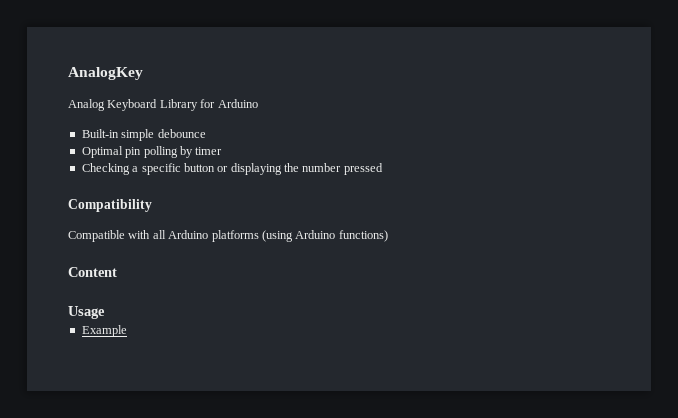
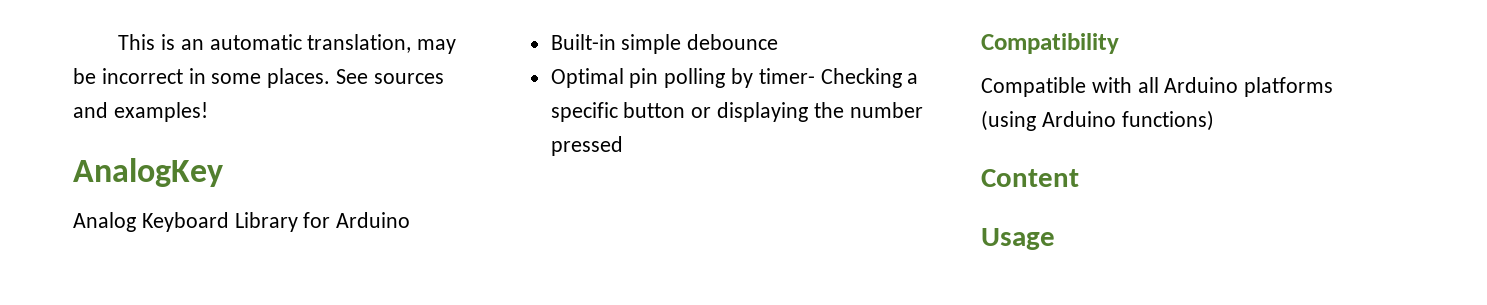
+ This is an automatic translation, may be incorrect in some places. See sources and examples!
- Optimal pin polling by timer
- Checking a specific button or displaying the number pressed
+ Optimal pin polling by timer- Checking a specific button or displaying the number pressed
- Example

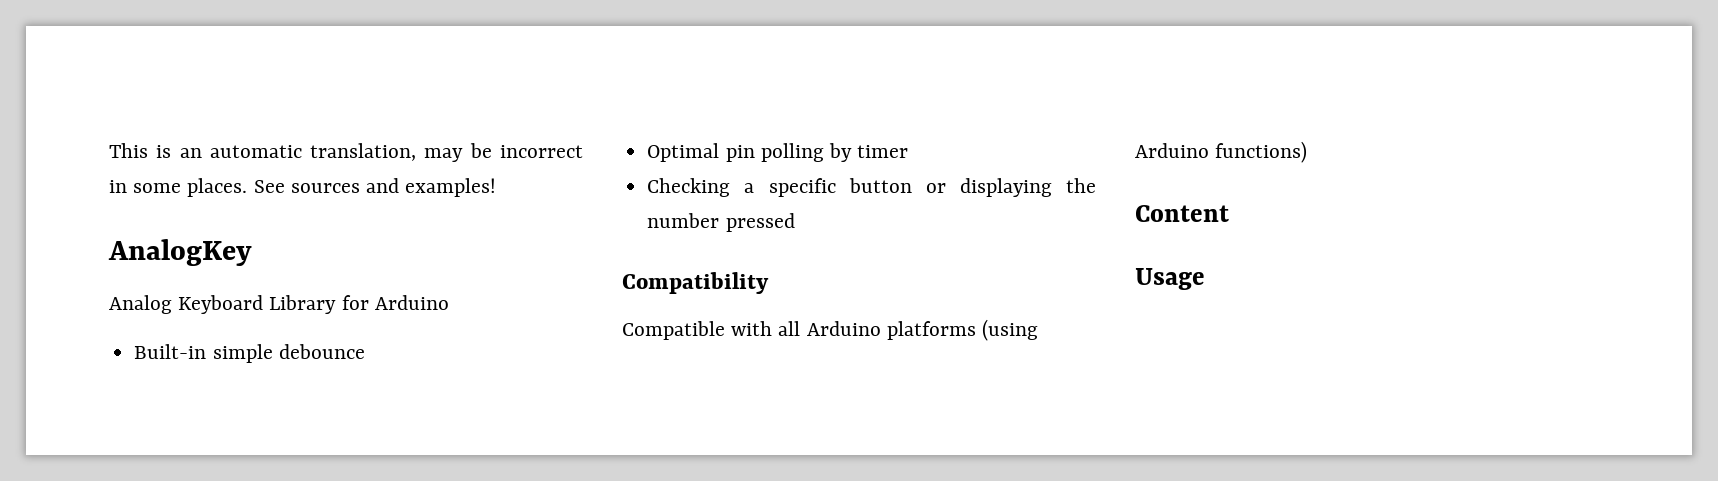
- Optimal pin polling by timer- Checking a specific button or displaying the number pressed
+ Optimal pin polling by timer
+ Checking a specific button or displaying the number pressed

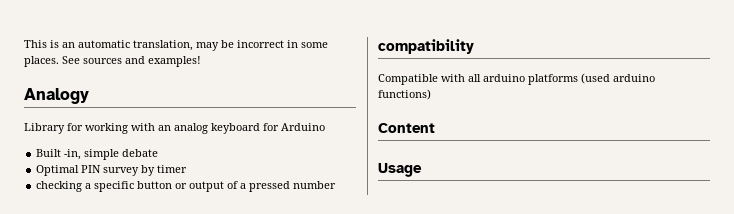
- AnalogKey
- Analog Keyboard Library for Arduino
- Built-in simple debounce
+ Analogy
+ Library for working with an analog keyboard for Arduino
+ Built -in, simple debate
- Optimal pin polling by timer
+ Optimal PIN survey by timer
- Checking a specific button or displaying the number pressed
- Compatibility
+ checking a specific button or output of a pressed number
+ compatibility
- Compatible with all Arduino platforms (using Arduino functions)
+ Compatible with all arduino platforms (used arduino functions)

